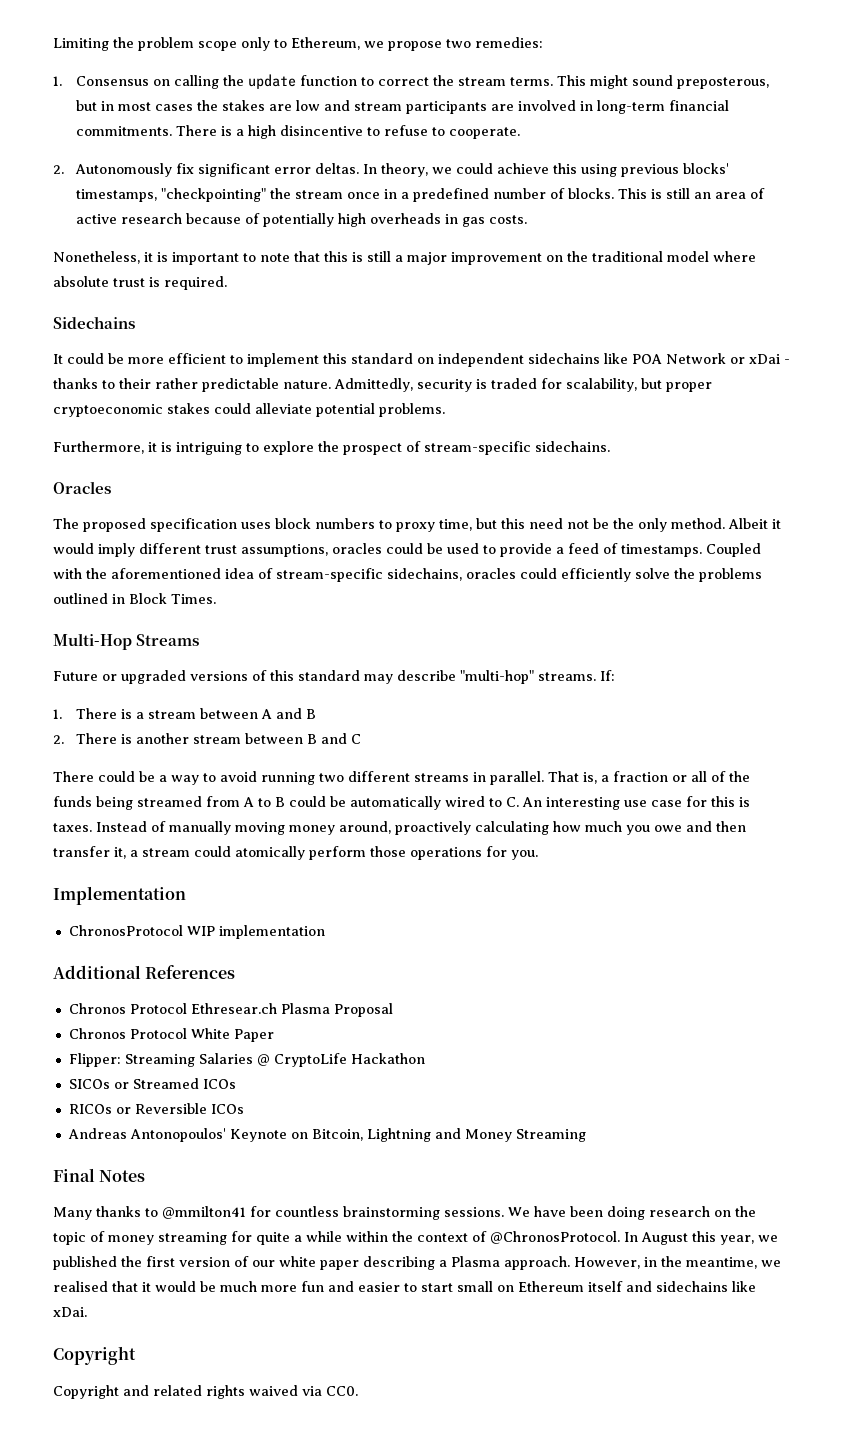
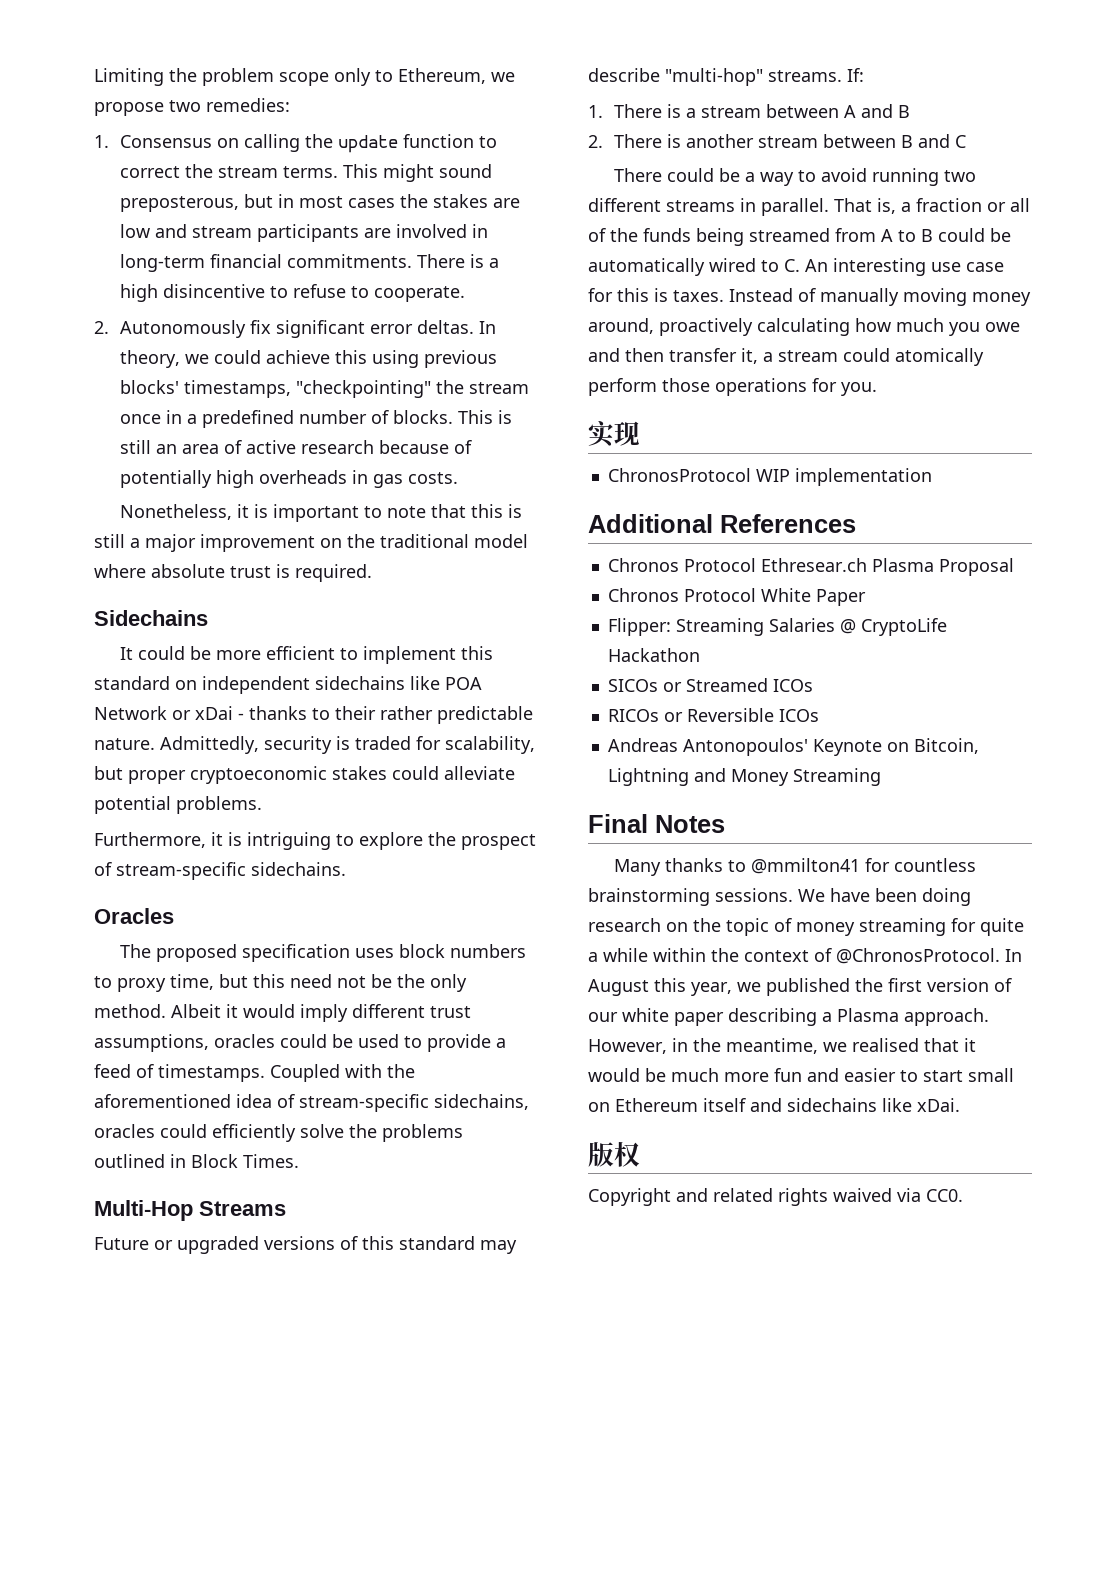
- Implementation
+ 实现
  However, in the meantime, we realised that it would be much more fun and easier to start small on Ethereum itself and sidechains like xDai.
- Copyright
+ 版权

